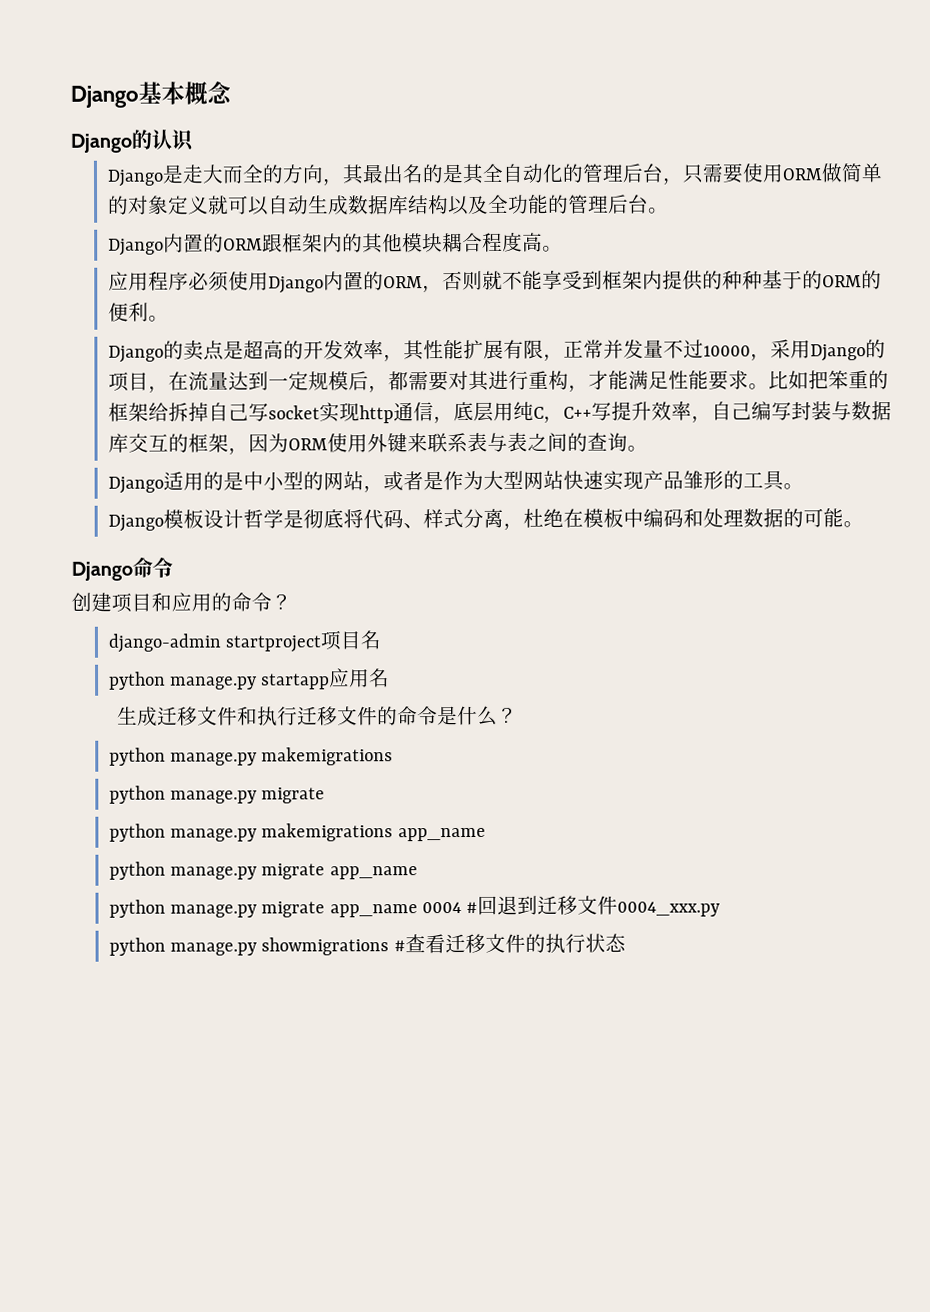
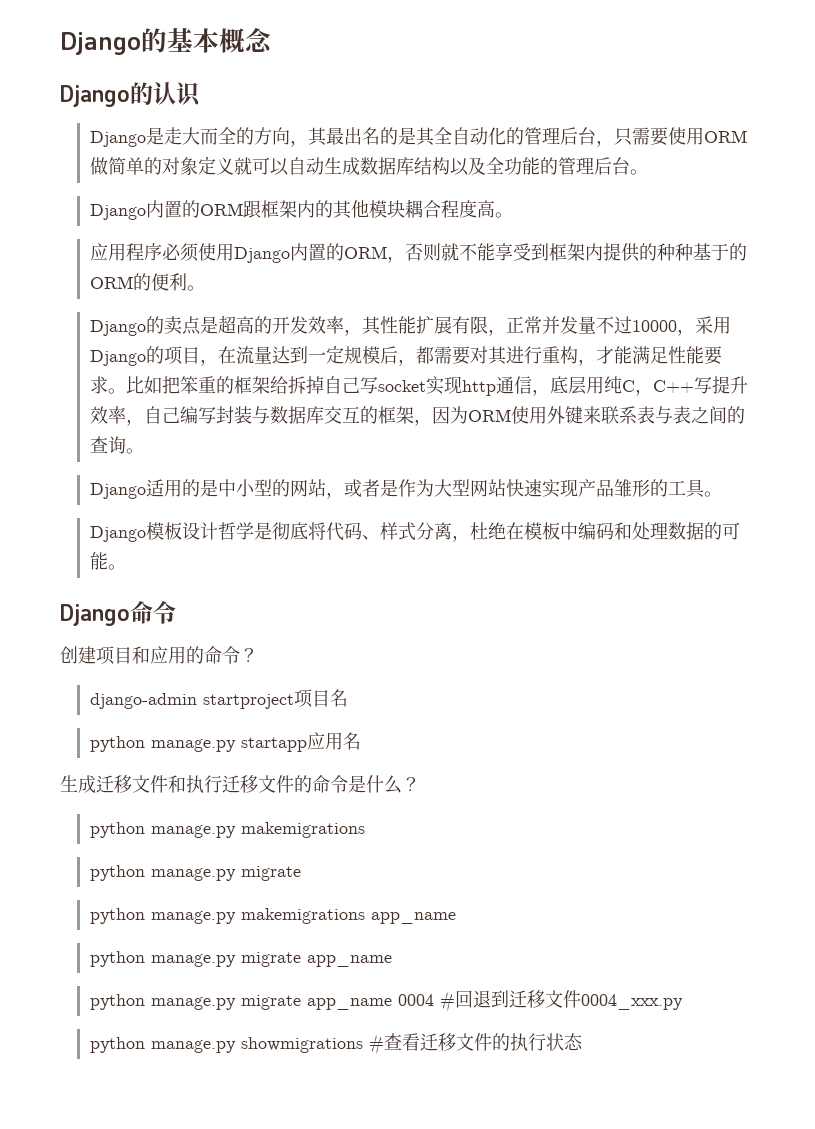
- Django基本概念
+ Django的基本概念

